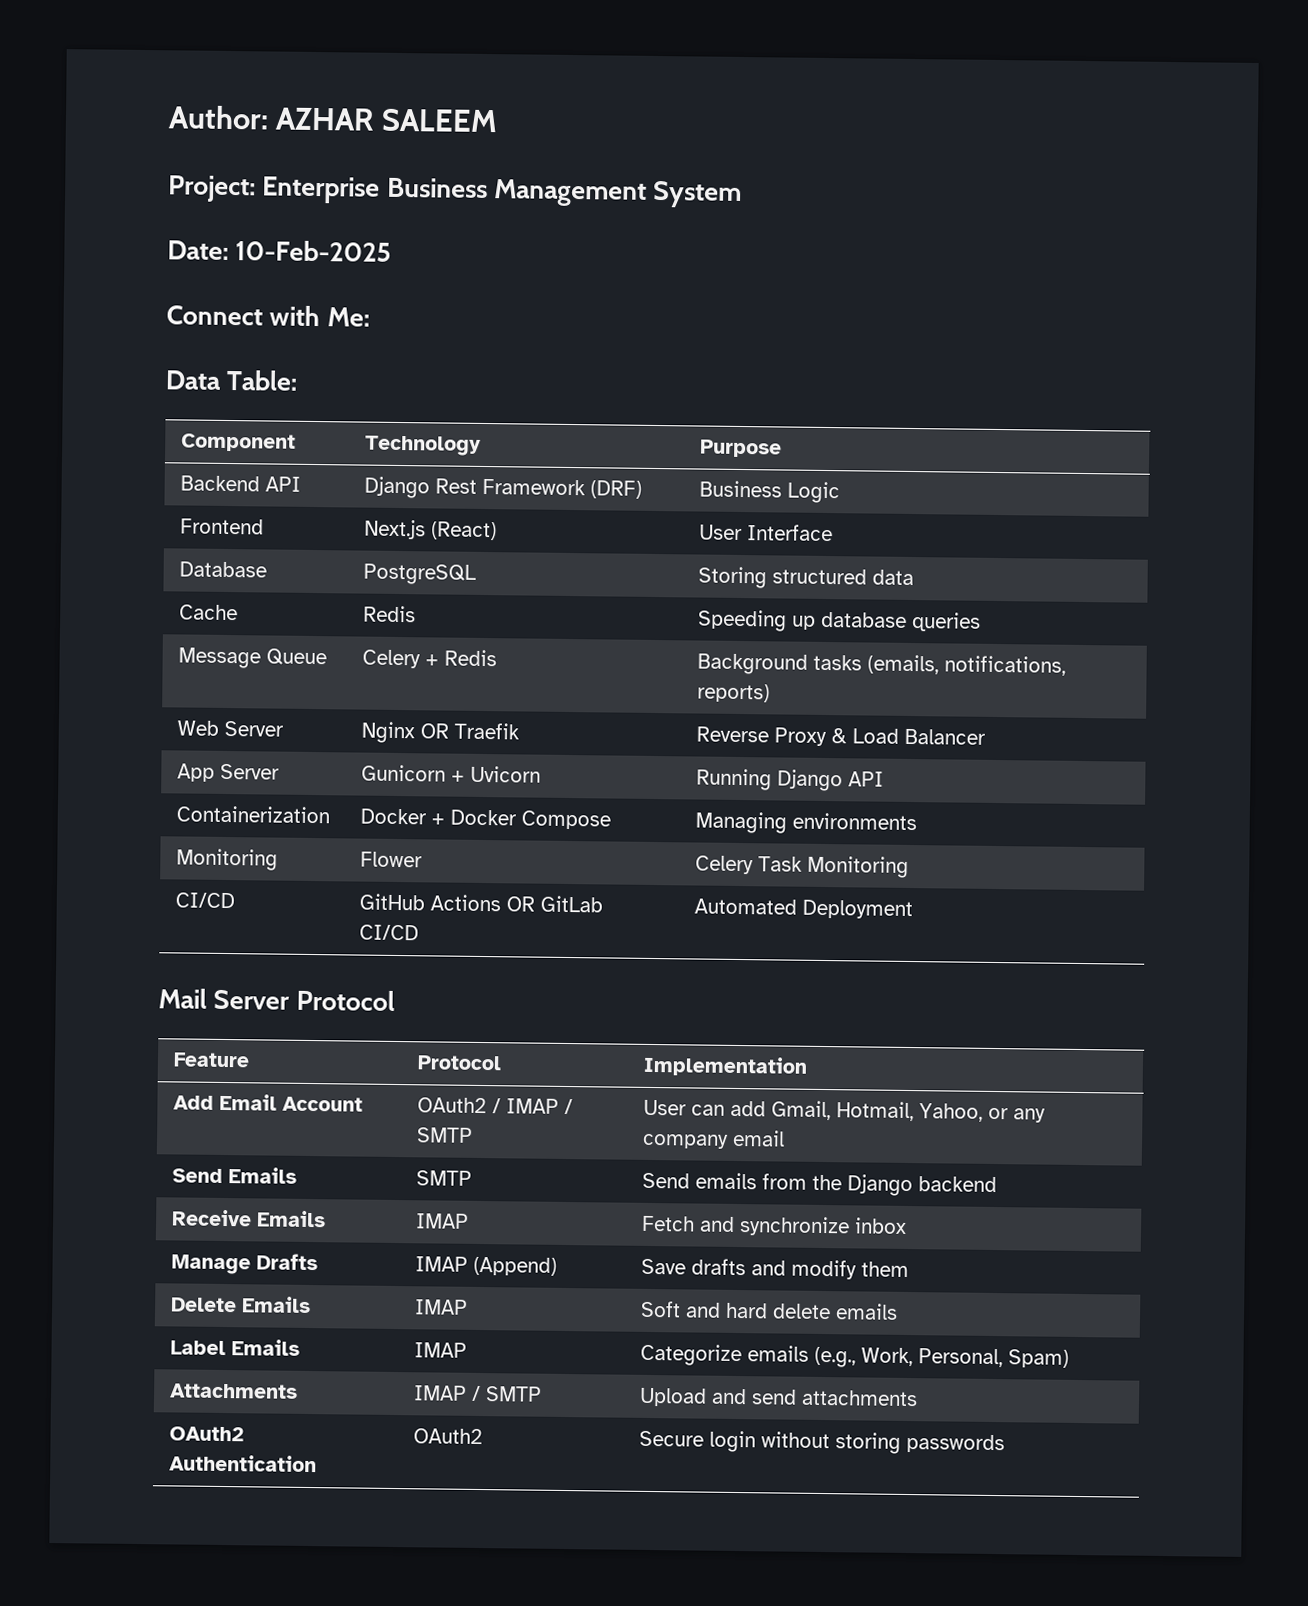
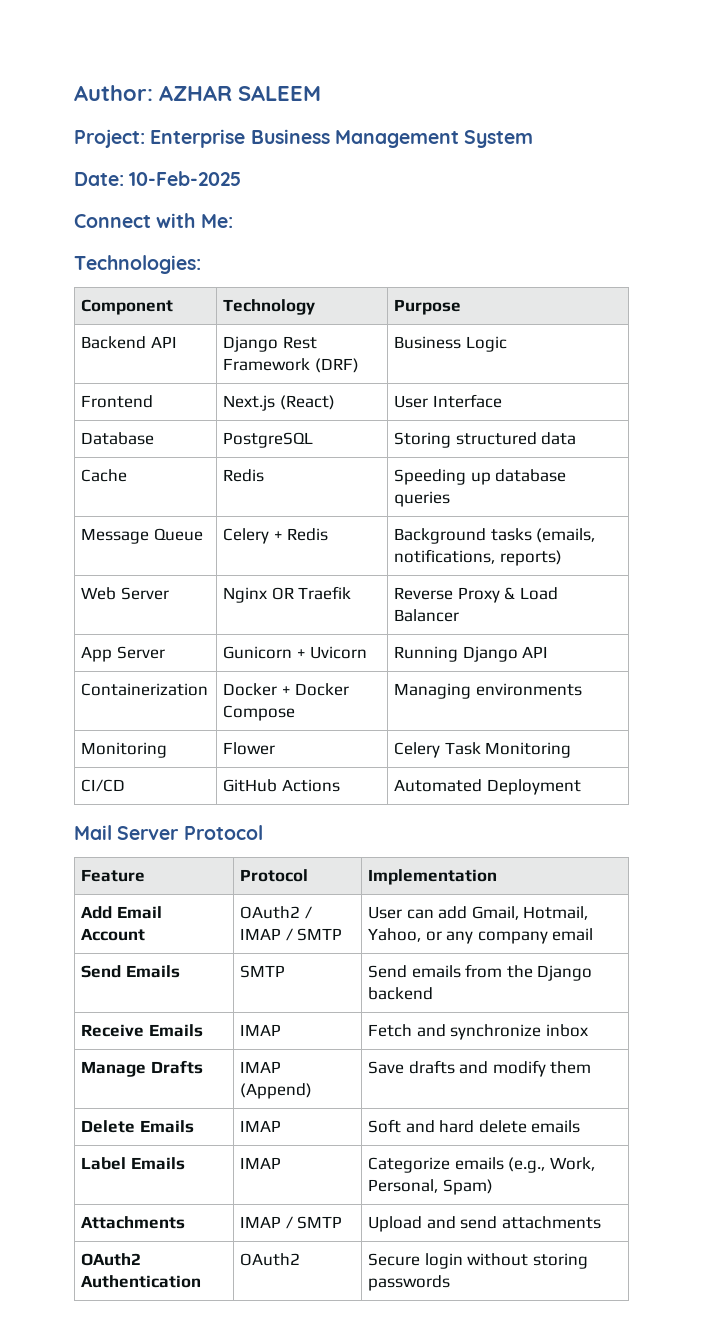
- Data Table:
+ Technologies:
- CI/CD | GitHub Actions OR GitLab CI/CD | Automated Deployment
+ CI/CD | GitHub Actions | Automated Deployment

